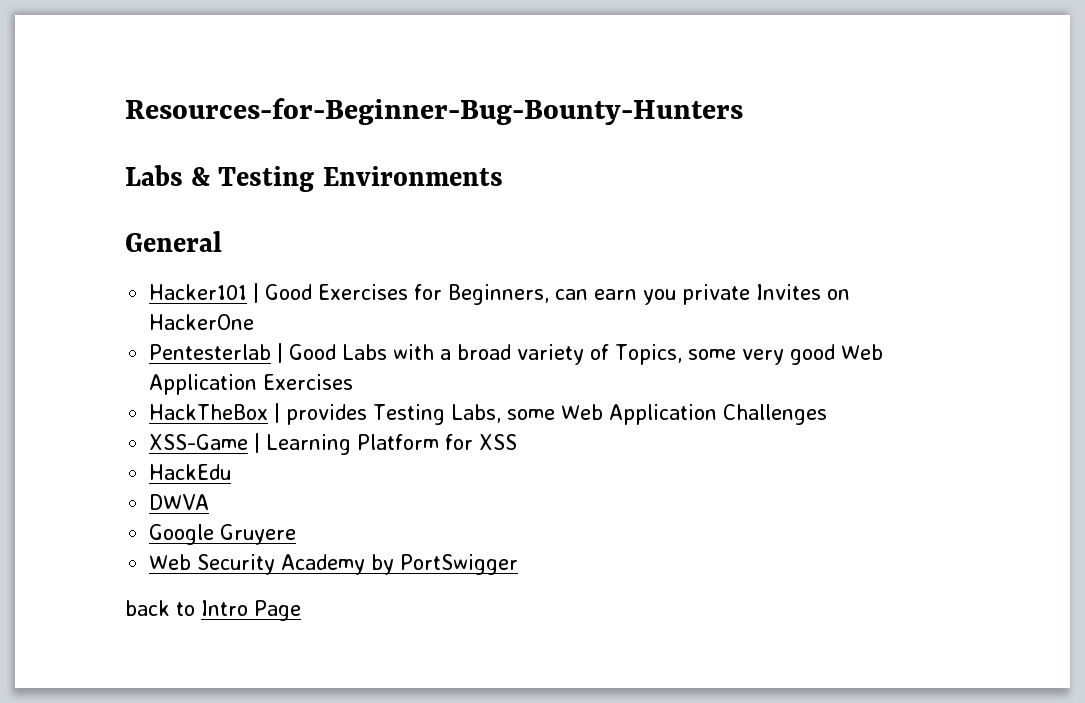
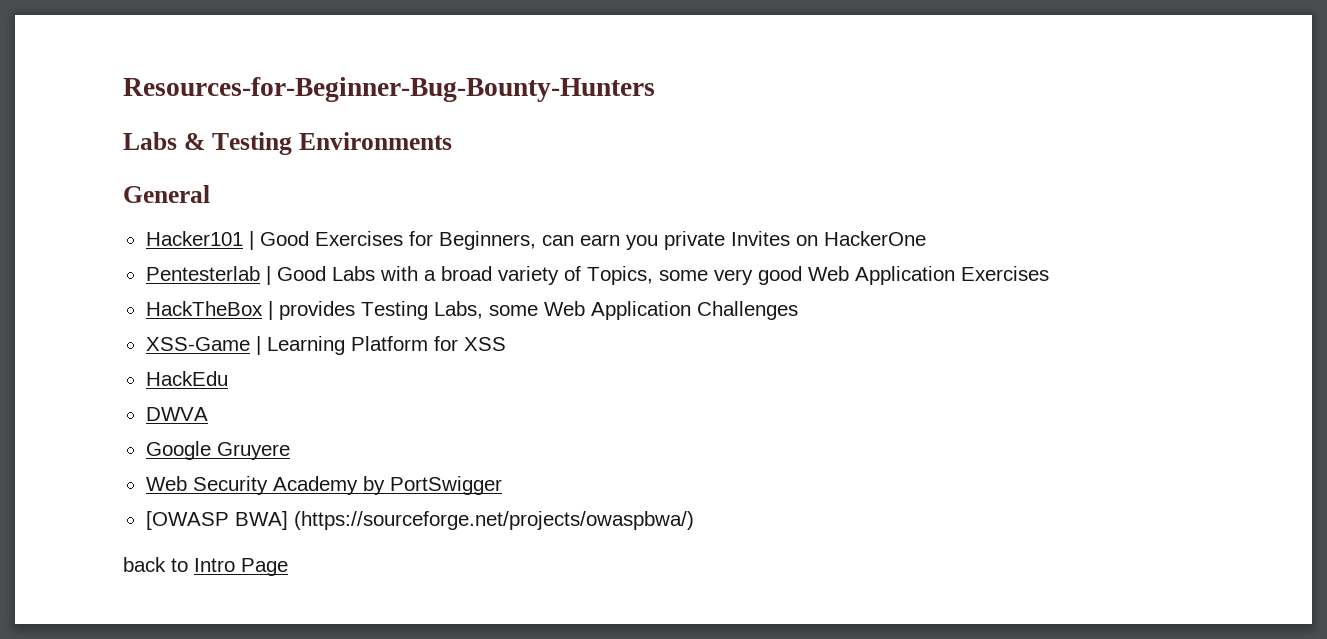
+ [OWASP BWA] (https://sourceforge.net/projects/owaspbwa/)

